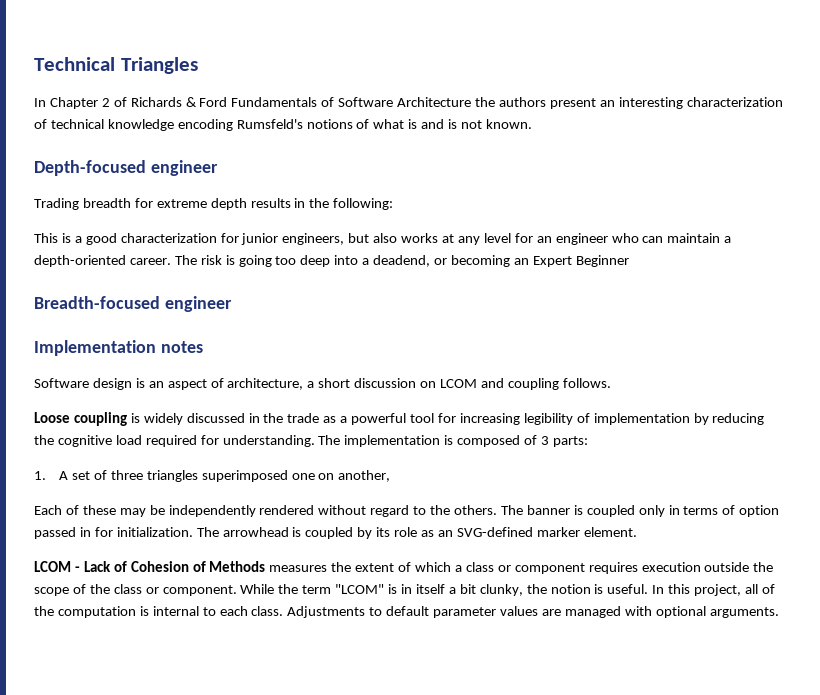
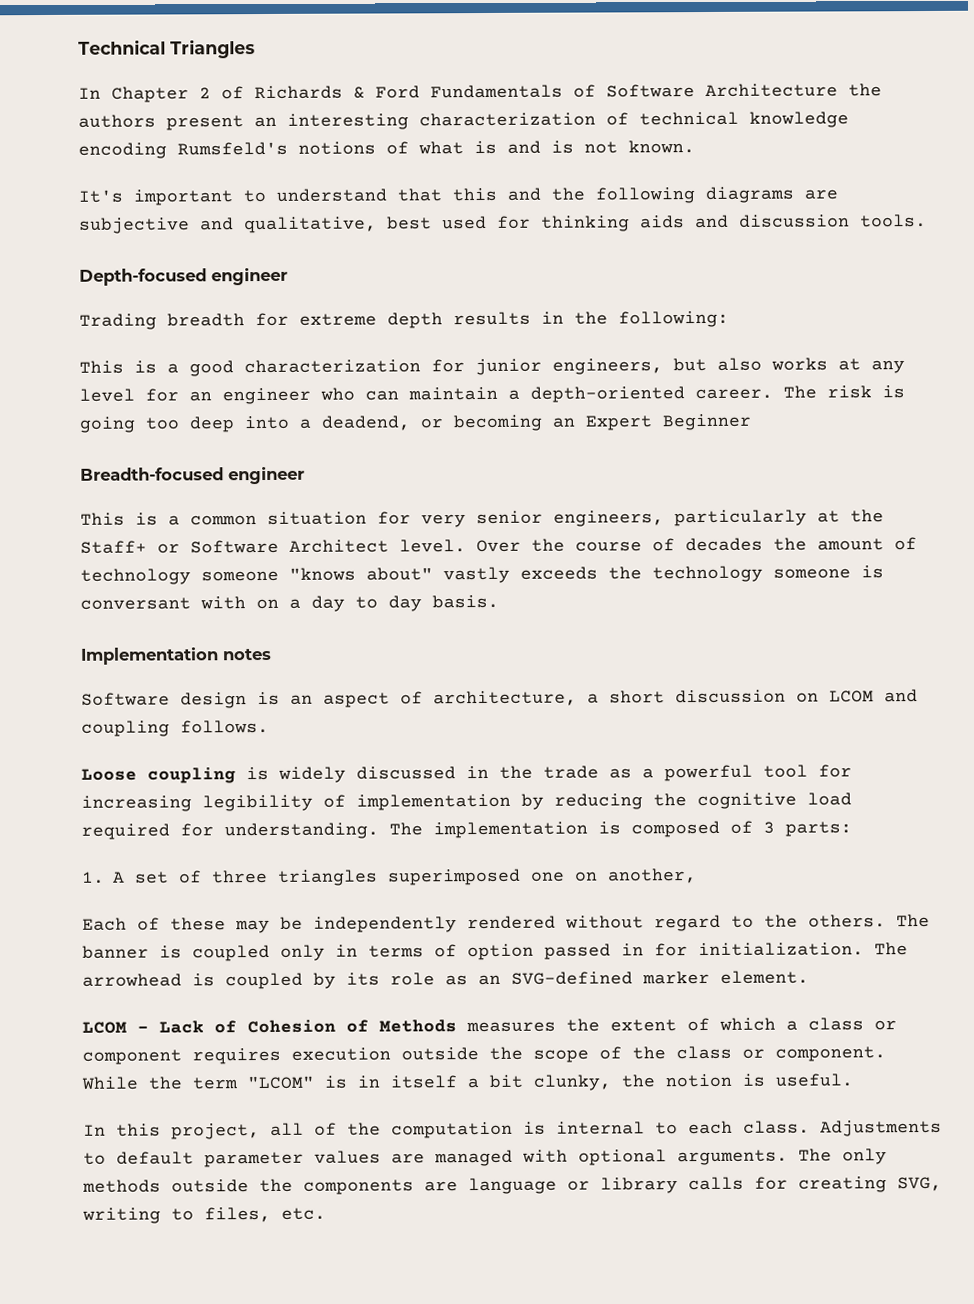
+ It's important to understand that this and the following diagrams are subjective and qualitative, best used for thinking aids and discussion tools.
+ This is a common situation for very senior engineers, particularly at the Staff+ or Software Architect level. Over the course of decades the amount of technology someone "knows about" vastly exceeds the technology someone is conversant with on a day to day basis.
- While the term "LCOM" is in itself a bit clunky, the notion is useful. In this project, all of the computation is internal to each class.
+ While the term "LCOM" is in itself a bit clunky, the notion is useful.
+ In this project, all of the computation is internal to each class.
+ The only methods outside the components are language or library calls for creating SVG, writing to files, etc.

